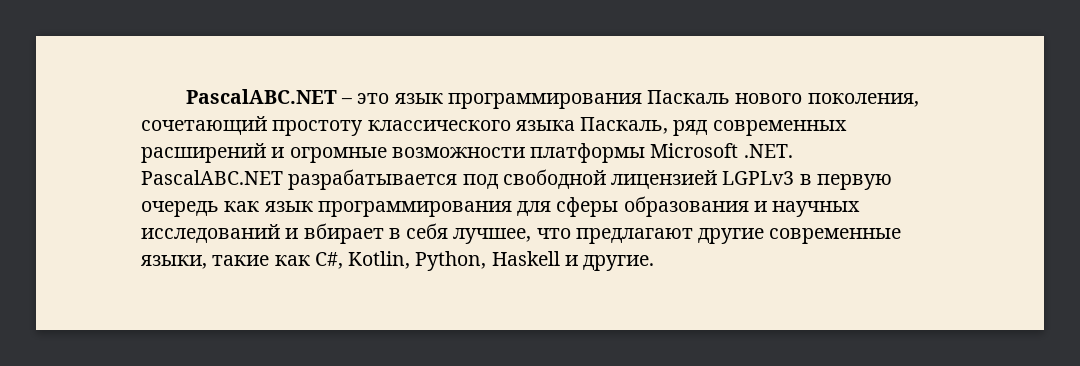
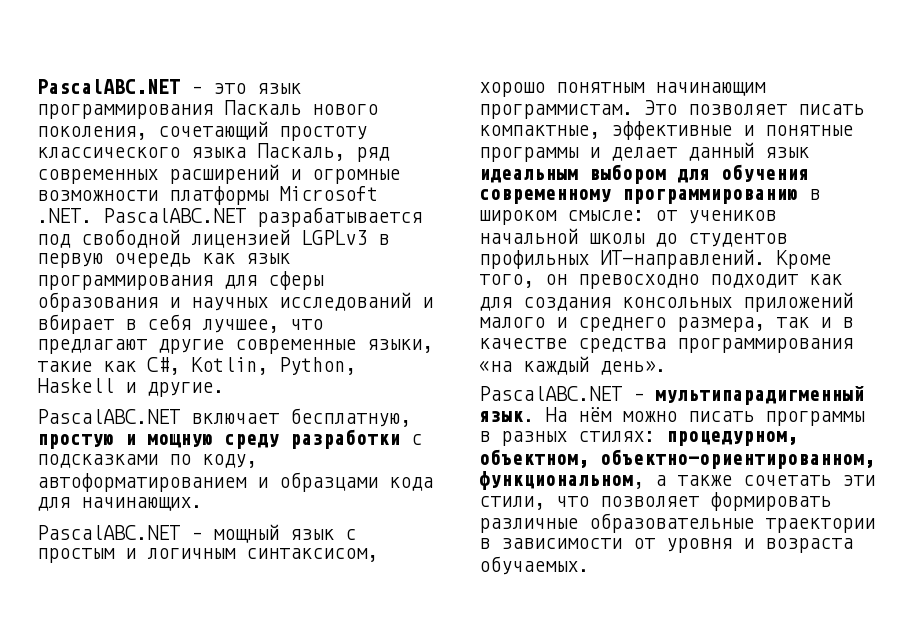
+ PascalABC.NET включает бесплатную, простую и мощную среду разработки с подсказками по коду, автоформатированием и образцами кода для начинающих.
+ PascalABC.NET – мощный язык с простым и логичным синтаксисом, хорошо понятным начинающим программистам. Это позволяет писать компактные, эффективные и понятные программы и делает данный язык идеальным выбором для обучения современному программированию в широком смысле: от учеников начальной школы до студентов профильных ИТ-направлений. Кроме того, он превосходно подходит как для создания консольных приложений малого и среднего размера, так и в качестве средства программирования «на каждый день».
+ PascalABC.NET – мультипарадигменный язык. На нём можно писать программы в разных стилях: процедурном, объектном, объектно-ориентированном, функциональном, а также сочетать эти стили, что позволяет формировать различные образовательные траектории в зависимости от уровня и возраста обучаемых.

